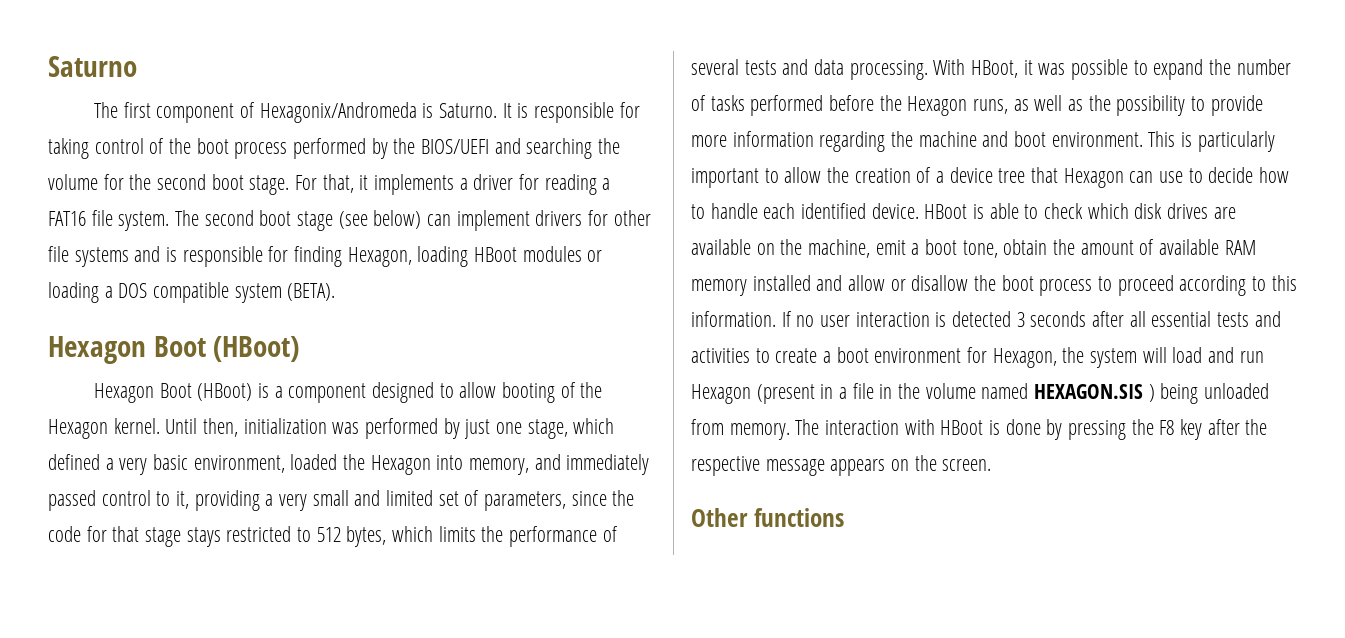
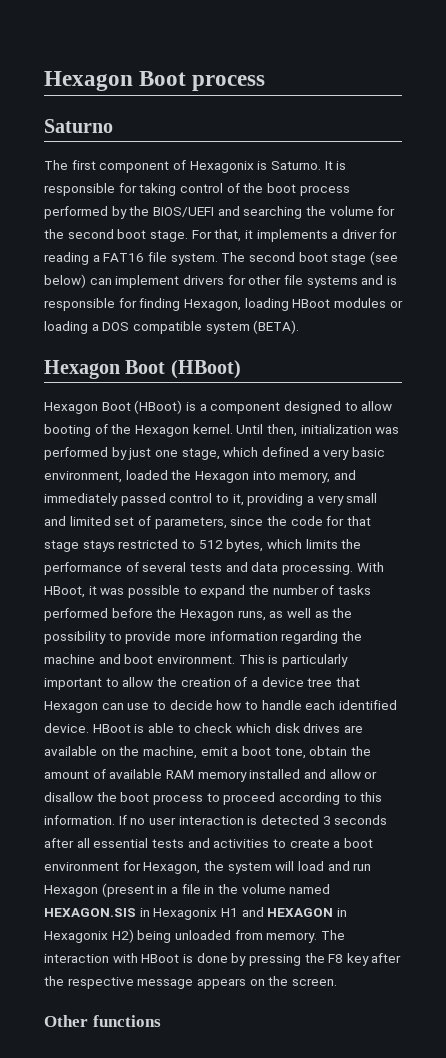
+ Hexagon Boot process
- The first component of Hexagonix/Andromeda is Saturno.
+ The first component of Hexagonix is Saturno.
- If no user interaction is detected 3 seconds after all essential tests and activities to create a boot environment for Hexagon, the system will load and run Hexagon (present in a file in the volume named HEXAGON.SIS ) being unloaded from memory.
+ If no user interaction is detected 3 seconds after all essential tests and activities to create a boot environment for Hexagon, the system will load and run Hexagon (present in a file in the volume named HEXAGON.SIS in Hexagonix H1 and HEXAGON in Hexagonix H2) being unloaded from memory.

